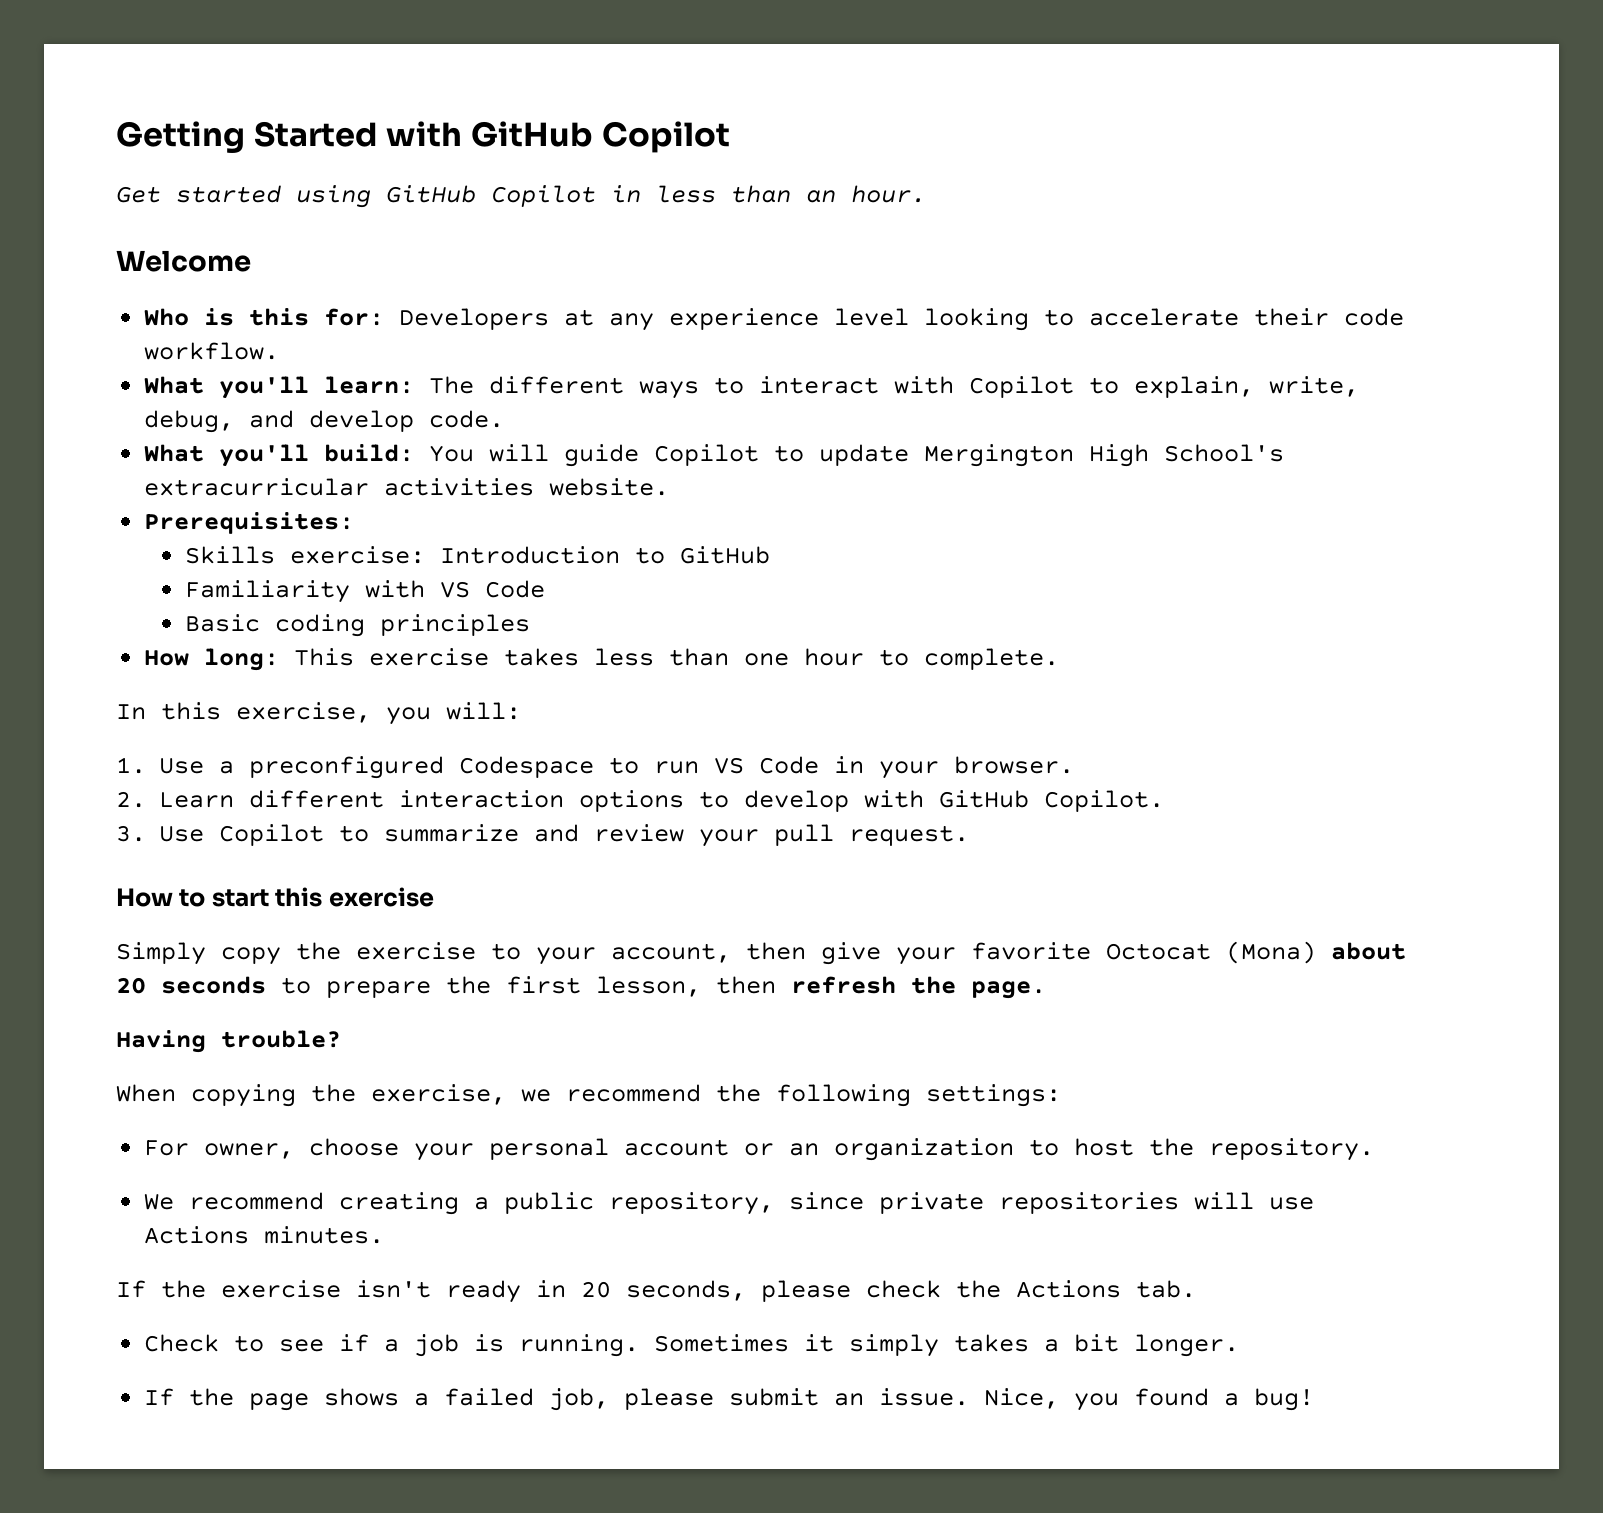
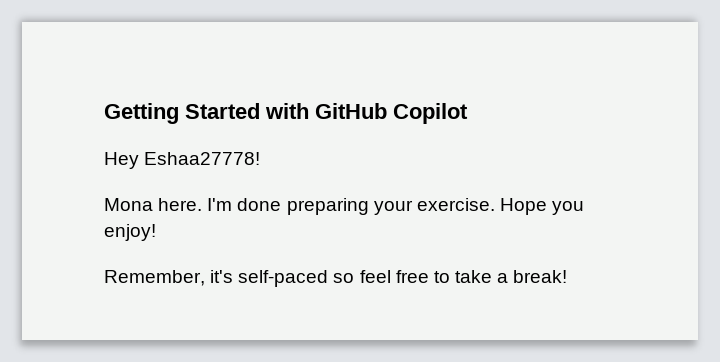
- Get started using GitHub Copilot in less than an hour.
- Welcome
- Who is this for: Developers at any experience level looking to accelerate their code workflow.
- What you'll learn: The different ways to interact with Copilot to explain, write, debug, and develop code.
- What you'll build: You will guide Copilot to update Mergington High School's extracurricular activities website.
- Prerequisites:
- Skills exercise: Introduction to GitHub
- Familiarity with VS Code
- Basic coding principles
- How long: This exercise takes less than one hour to complete.
- In this exercise, you will:
- 1. Use a preconfigured Codespace to run VS Code in your browser.
- 2. Learn different interaction options to develop with GitHub Copilot.
- 3. Use Copilot to summarize and review your pull request.
- How to start this exercise
- Simply copy the exercise to your account, then give your favorite Octocat (Mona) about 20 seconds to prepare the first lesson, then refresh the page.
- Having trouble?
- When copying the exercise, we recommend the following settings:
- For owner, choose your personal account or an organization to host the repository.
- We recommend creating a public repository, since private repositories will use Actions minutes.
- If the exercise isn't ready in 20 seconds, please check the Actions tab.
- Check to see if a job is running. Sometimes it simply takes a bit longer.
- If the page shows a failed job, please submit an issue. Nice, you found a bug!
+ Hey Eshaa27778!
+ Mona here. I'm done preparing your exercise. Hope you enjoy!
+ Remember, it's self-paced so feel free to take a break!

